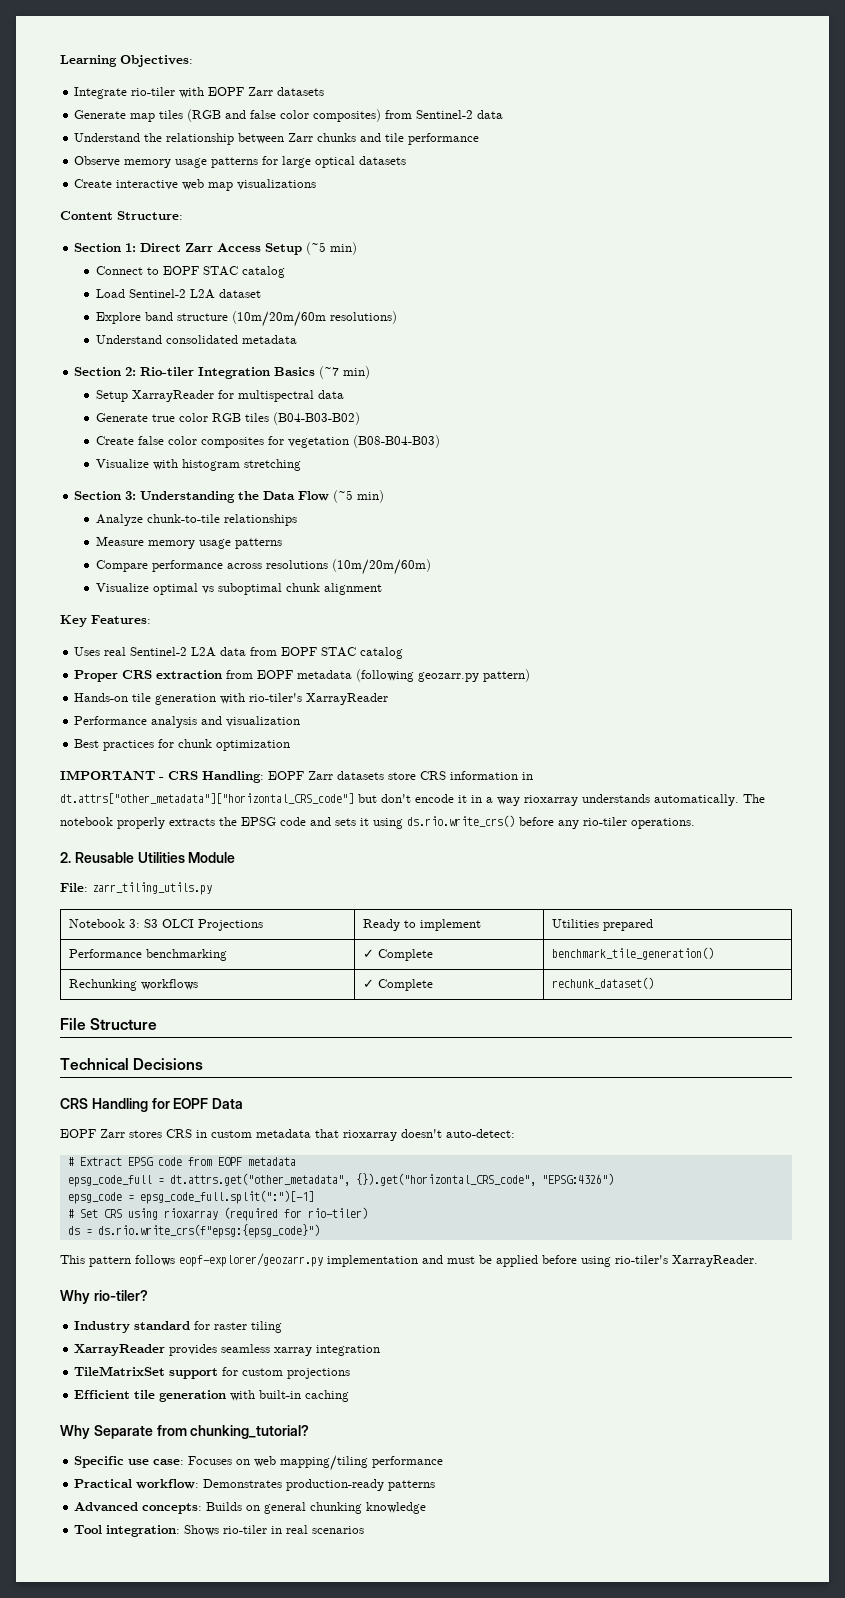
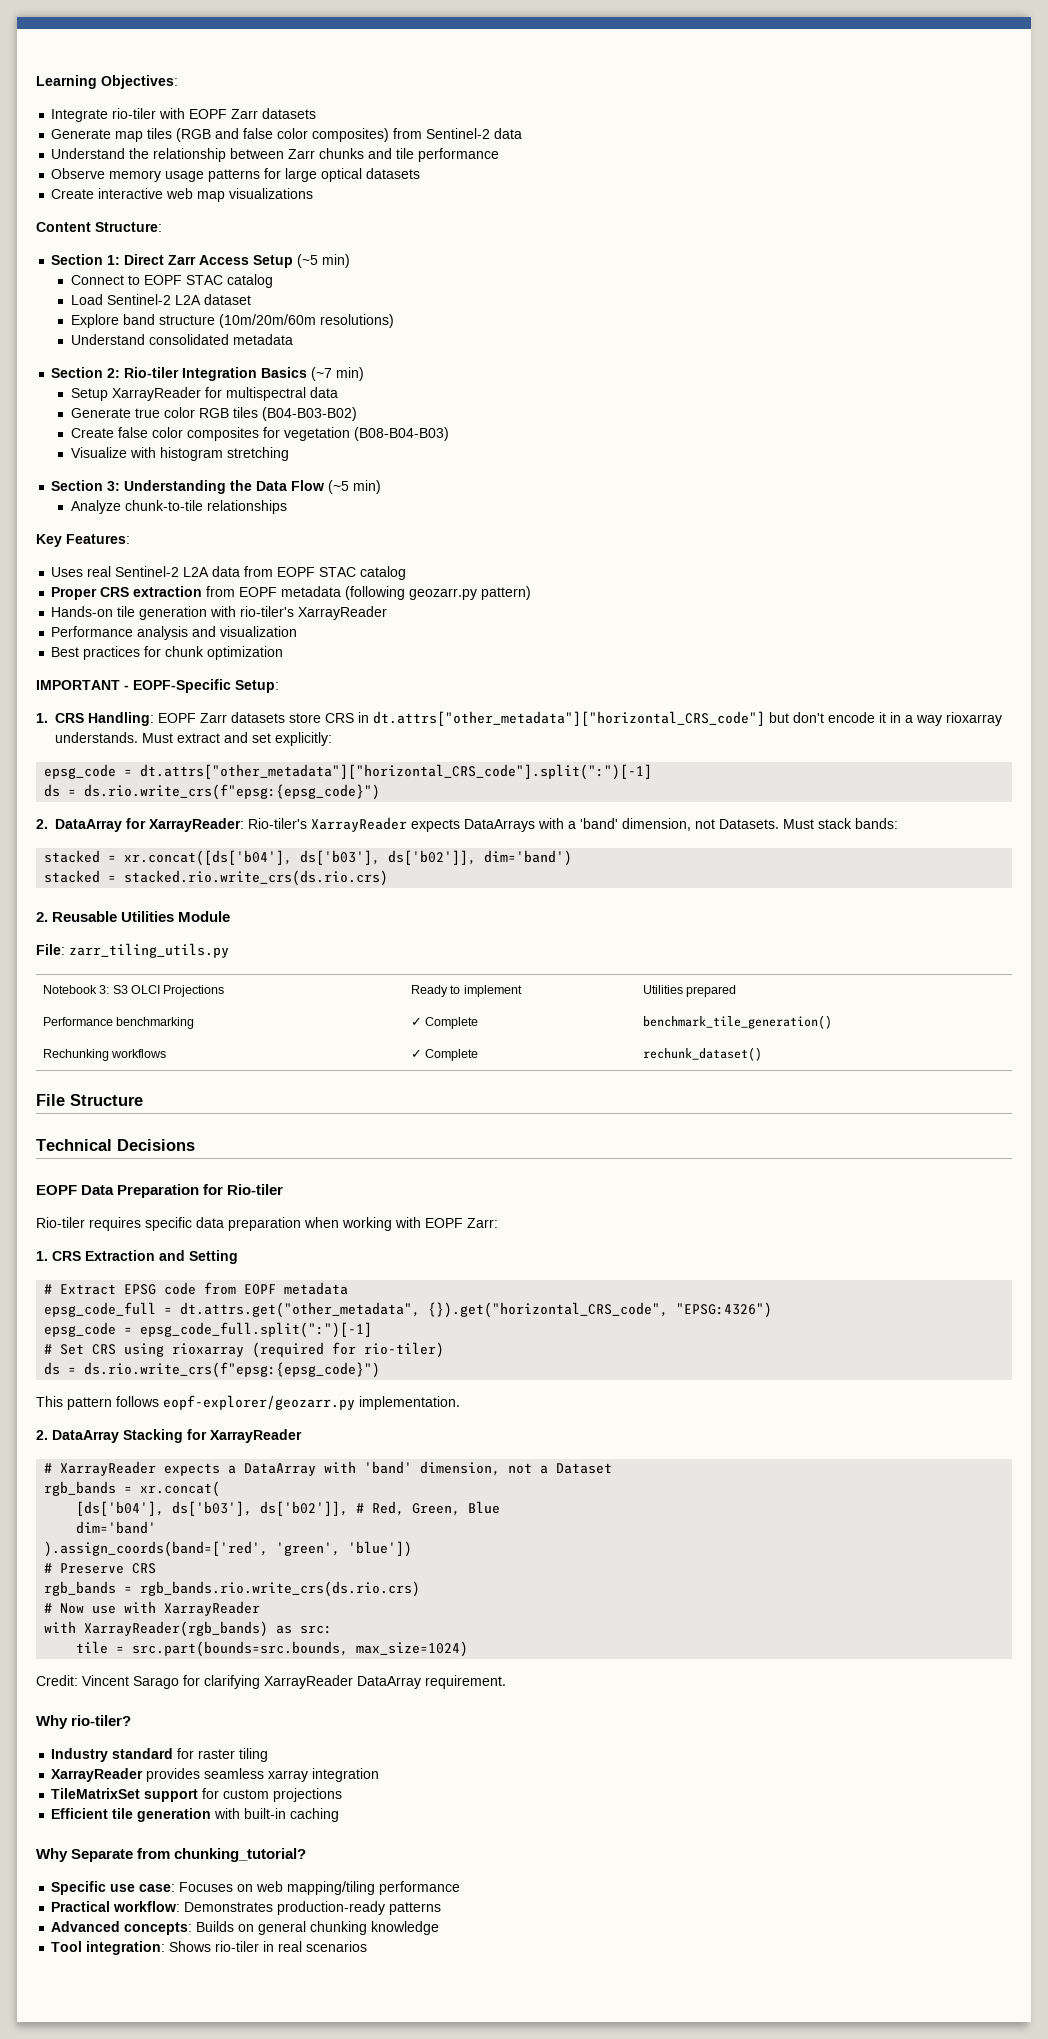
- Measure memory usage patterns
- Compare performance across resolutions (10m/20m/60m)
- Visualize optimal vs suboptimal chunk alignment
- IMPORTANT - CRS Handling: EOPF Zarr datasets store CRS information in dt.attrs["other_metadata"]["horizontal_CRS_code"] but don't encode it in a way rioxarray understands automatically. The notebook properly extracts the EPSG code and sets it using ds.rio.write_crs() before any rio-tiler operations.
+ IMPORTANT - EOPF-Specific Setup:
+ 1. CRS Handling: EOPF Zarr datasets store CRS in dt.attrs["other_metadata"]["horizontal_CRS_code"] but don't encode it in a way rioxarray understands. Must extract and set explicitly:
+ epsg_code = dt.attrs["other_metadata"]["horizontal_CRS_code"].split(":")[-1]
+ ds = ds.rio.write_crs(f"epsg:{epsg_code}")
+ 2. DataArray for XarrayReader: Rio-tiler's XarrayReader expects DataArrays with a 'band' dimension, not Datasets. Must stack bands:
+ stacked = xr.concat([ds['b04'], ds['b03'], ds['b02']], dim='band')
+ stacked = stacked.rio.write_crs(ds.rio.crs)
- CRS Handling for EOPF Data
- EOPF Zarr stores CRS in custom metadata that rioxarray doesn't auto-detect:
+ EOPF Data Preparation for Rio-tiler
+ Rio-tiler requires specific data preparation when working with EOPF Zarr:
+ 1. CRS Extraction and Setting
- This pattern follows eopf-explorer/geozarr.py implementation and must be applied before using rio-tiler's XarrayReader.
+ This pattern follows eopf-explorer/geozarr.py implementation.
+ 2. DataArray Stacking for XarrayReader
+ # XarrayReader expects a DataArray with 'band' dimension, not a Dataset
+ rgb_bands = xr.concat(
+ [ds['b04'], ds['b03'], ds['b02']], # Red, Green, Blue
+ dim='band'
+ ).assign_coords(band=['red', 'green', 'blue'])
+ # Preserve CRS
+ rgb_bands = rgb_bands.rio.write_crs(ds.rio.crs)
+ # Now use with XarrayReader
+ with XarrayReader(rgb_bands) as src:
+ tile = src.part(bounds=src.bounds, max_size=1024)
+ Credit: Vincent Sarago for clarifying XarrayReader DataArray requirement.

